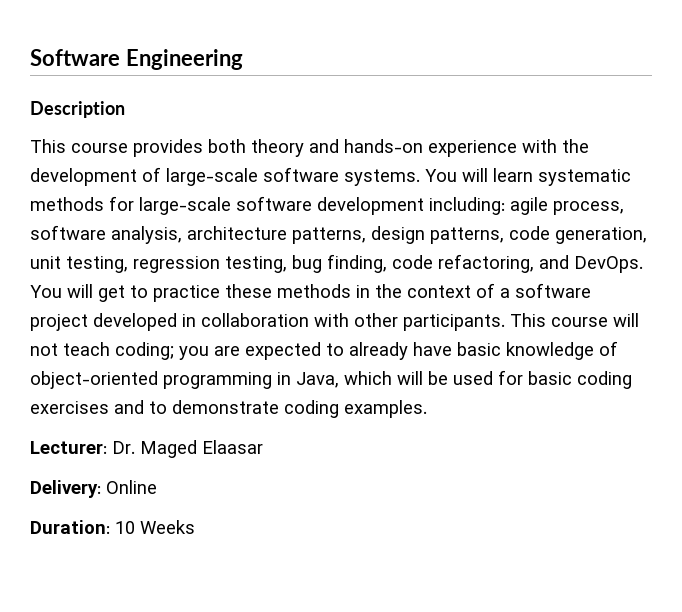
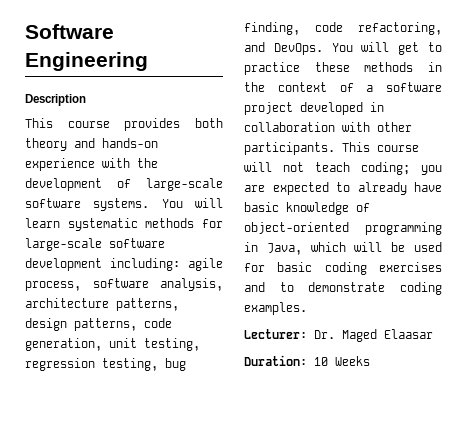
- Delivery: Online

